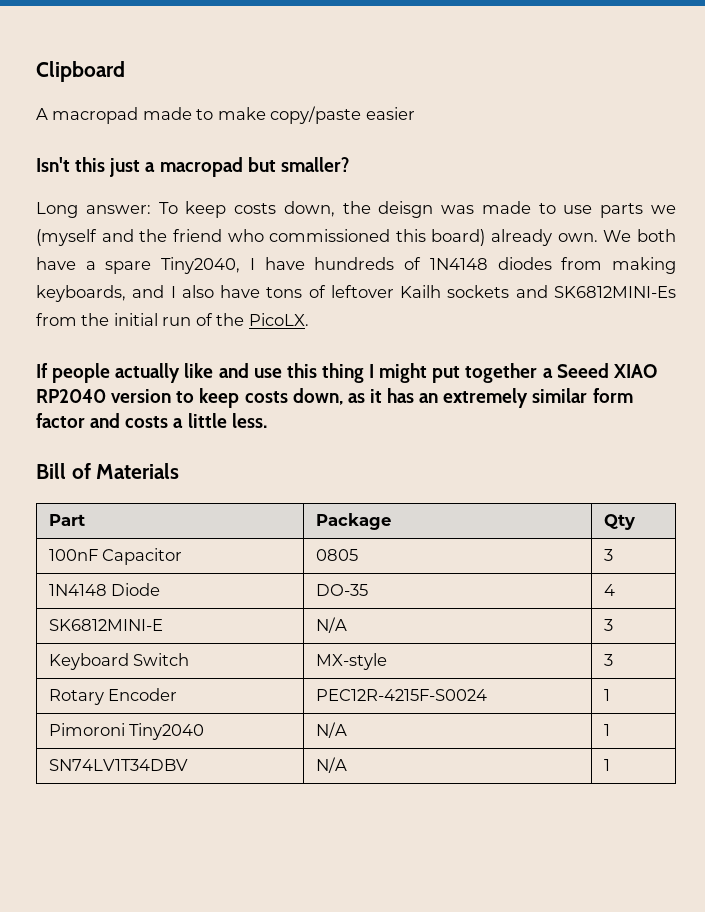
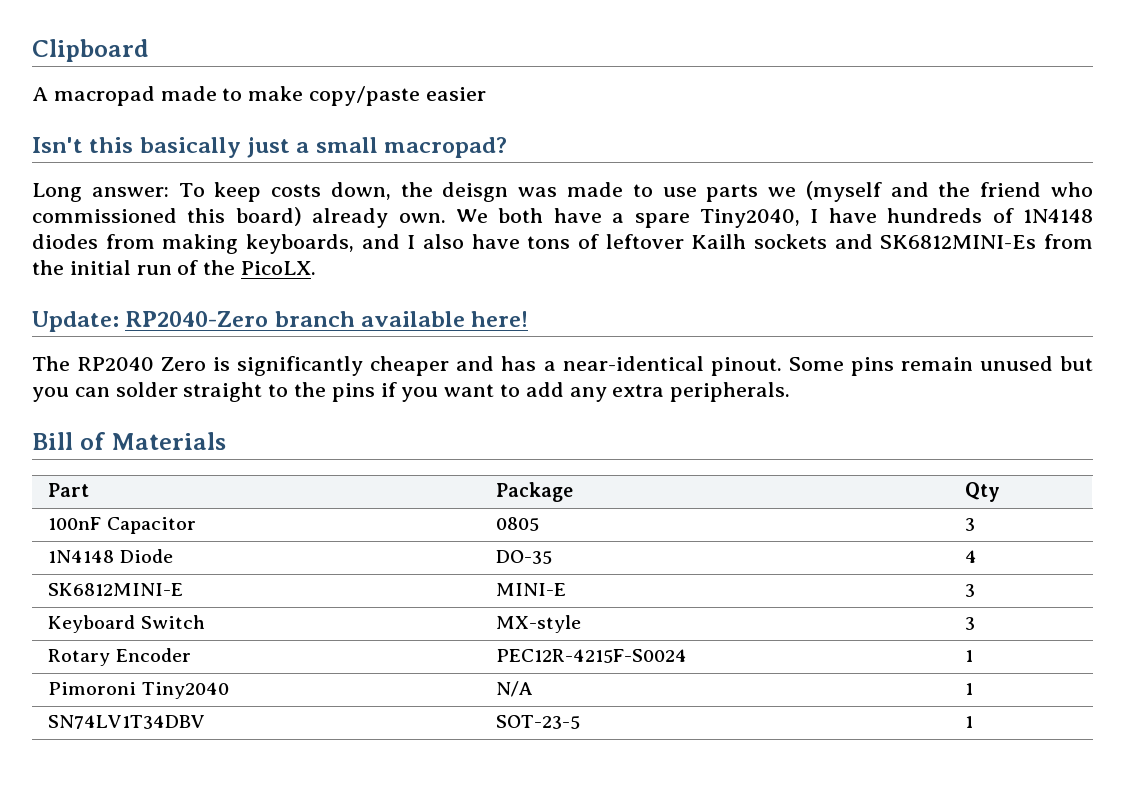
- Isn't this just a macropad but smaller?
+ Isn't this basically just a small macropad?
- If people actually like and use this thing I might put together a Seeed XIAO RP2040 version to keep costs down, as it has an extremely similar form factor and costs a little less.
+ Update: RP2040-Zero branch available here!
+ The RP2040 Zero is significantly cheaper and has a near-identical pinout. Some pins remain unused but you can solder straight to the pins if you want to add any extra peripherals.
- SK6812MINI-E | N/A | 3
+ SK6812MINI-E | MINI-E | 3
- SN74LV1T34DBV | N/A | 1
+ SN74LV1T34DBV | SOT-23-5 | 1

